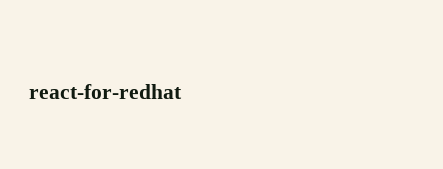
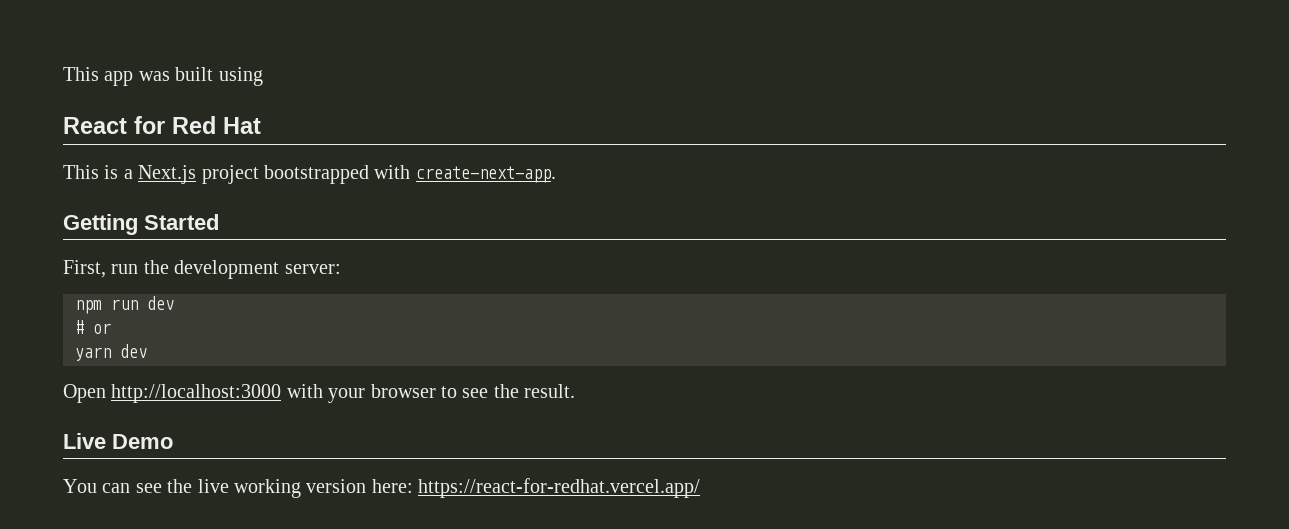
- react-for-redhat
+ This app was built using
+ React for Red Hat
+ This is a Next.js project bootstrapped with create-next-app.
+ Getting Started
+ First, run the development server:
+ npm run dev
+ # or
+ yarn dev
+ Open http://localhost:3000 with your browser to see the result.
+ Live Demo
+ You can see the live working version here: https://react-for-redhat.vercel.app/

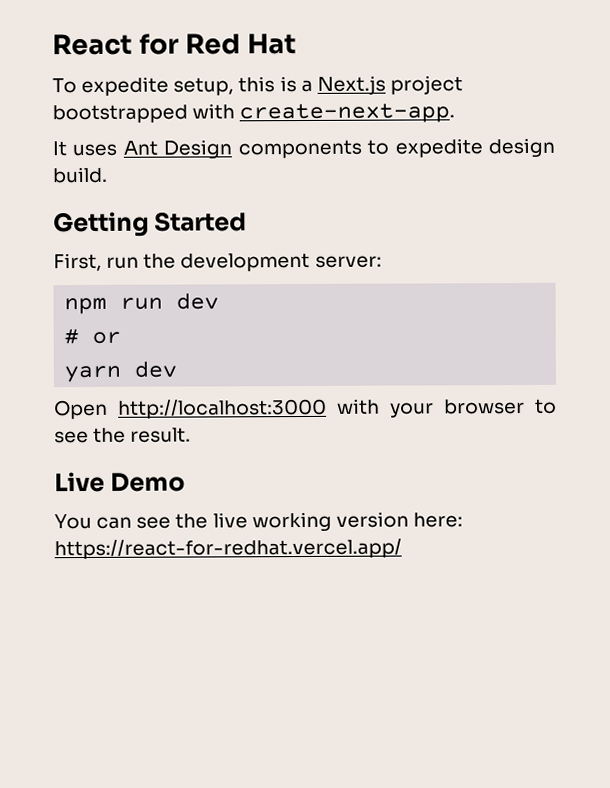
- This app was built using
- This is a Next.js project bootstrapped with create-next-app.
+ To expedite setup, this is a Next.js project bootstrapped with create-next-app.
+ It uses Ant Design components to expedite design build.

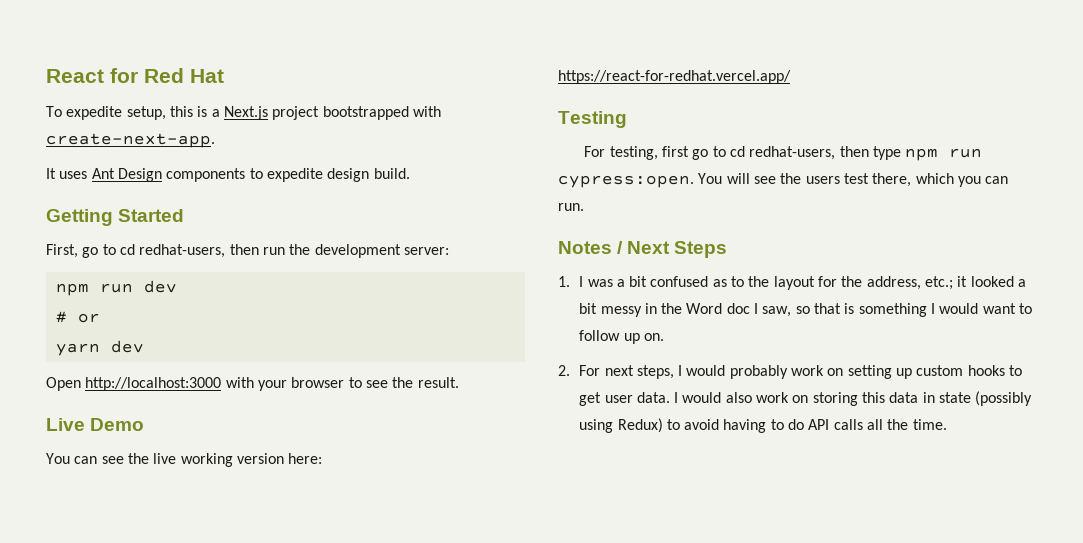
- First, run the development server:
+ First, go to cd redhat-users, then run the development server:
+ Testing
+ For testing, first go to cd redhat-users, then type npm run cypress:open. You will see the users test there, which you can run.
+ Notes / Next Steps
+ 1. I was a bit confused as to the layout for the address, etc.; it looked a bit messy in the Word doc I saw, so that is something I would want to follow up on.
+ 2. For next steps, I would probably work on setting up custom hooks to get user data. I would also work on storing this data in state (possibly using Redux) to avoid having to do API calls all the time.

